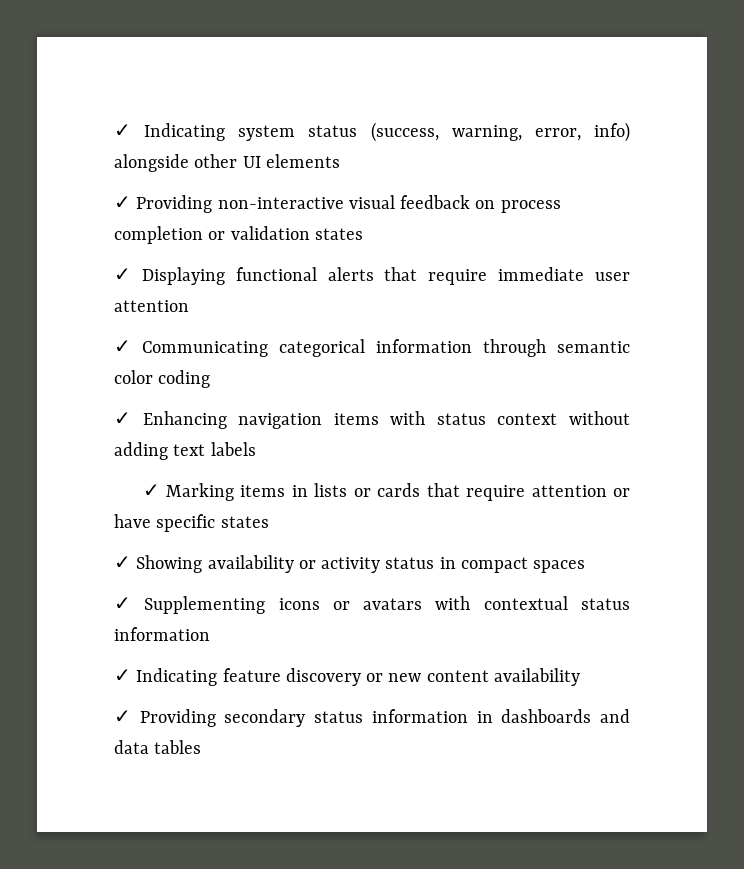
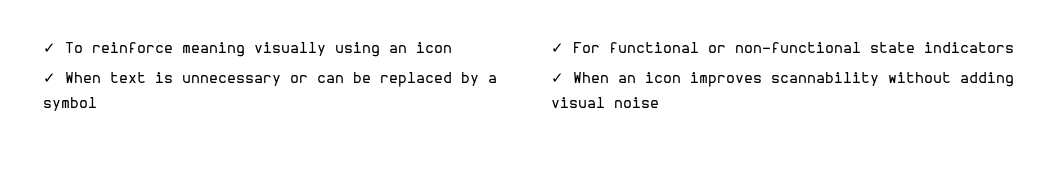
- ✓ Indicating system status (success, warning, error, info) alongside other UI elements
- ✓ Providing non-interactive visual feedback on process completion or validation states
- ✓ Displaying functional alerts that require immediate user attention
- ✓ Communicating categorical information through semantic color coding
- ✓ Enhancing navigation items with status context without adding text labels
- ✓ Marking items in lists or cards that require attention or have specific states
- ✓ Showing availability or activity status in compact spaces
- ✓ Supplementing icons or avatars with contextual status information
- ✓ Indicating feature discovery or new content availability
- ✓ Providing secondary status information in dashboards and data tables
+ ✓ To reinforce meaning visually using an icon
+ ✓ When text is unnecessary or can be replaced by a symbol
+ ✓ For functional or non-functional state indicators
+ ✓ When an icon improves scannability without adding visual noise

